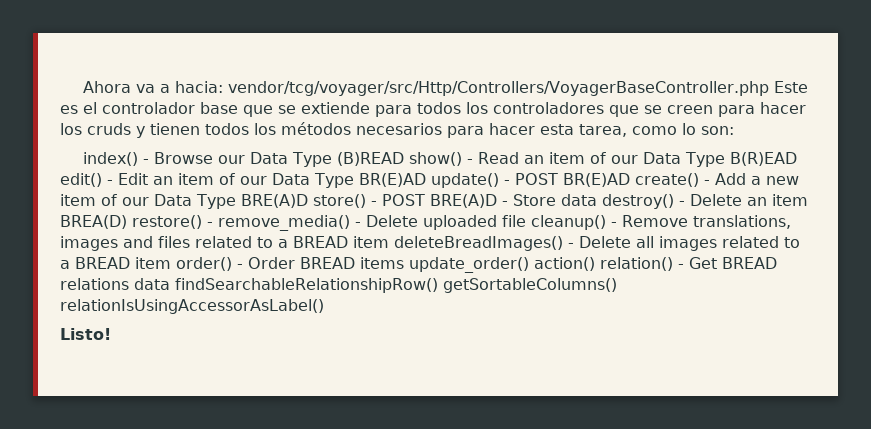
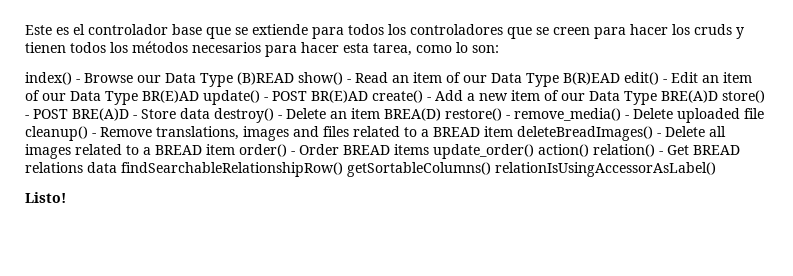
- Ahora va a hacia: vendor/tcg/voyager/src/Http/Controllers/VoyagerBaseController.php Este es el controlador base que se extiende para todos los controladores que se creen para hacer los cruds y tienen todos los métodos necesarios para hacer esta tarea, como lo son:
+ Este es el controlador base que se extiende para todos los controladores que se creen para hacer los cruds y tienen todos los métodos necesarios para hacer esta tarea, como lo son:

